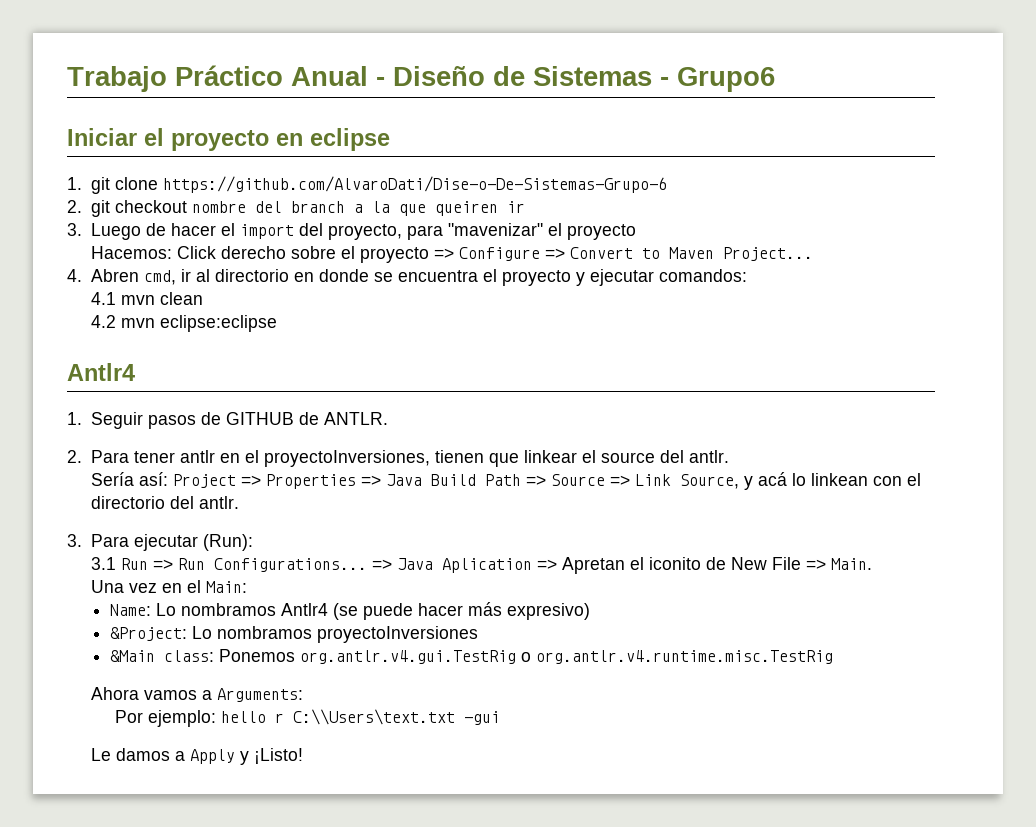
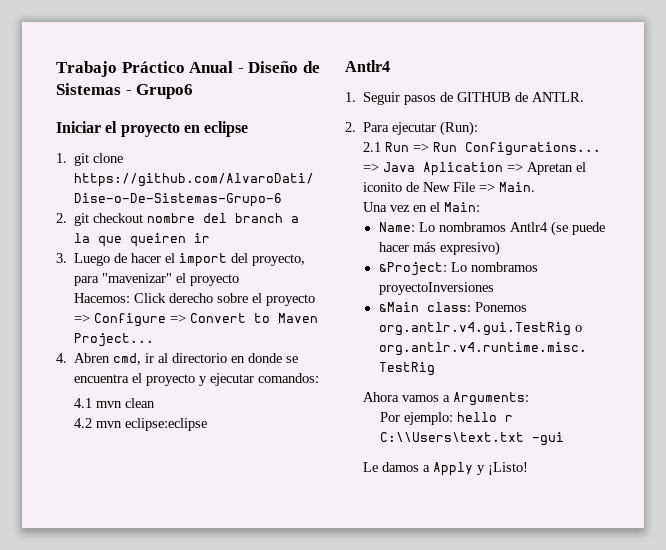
- 2. Para tener antlr en el proyectoInversiones, tienen que linkear el source del antlr.
- Sería así: Project => Properties => Java Build Path => Source => Link Source, y acá lo linkean con el directorio del antlr.
- 3. Para ejecutar (Run):
+ 2. Para ejecutar (Run):
- 3.1 Run => Run Configurations...
+ 2.1 Run => Run Configurations...

